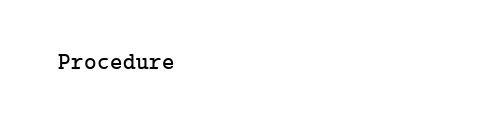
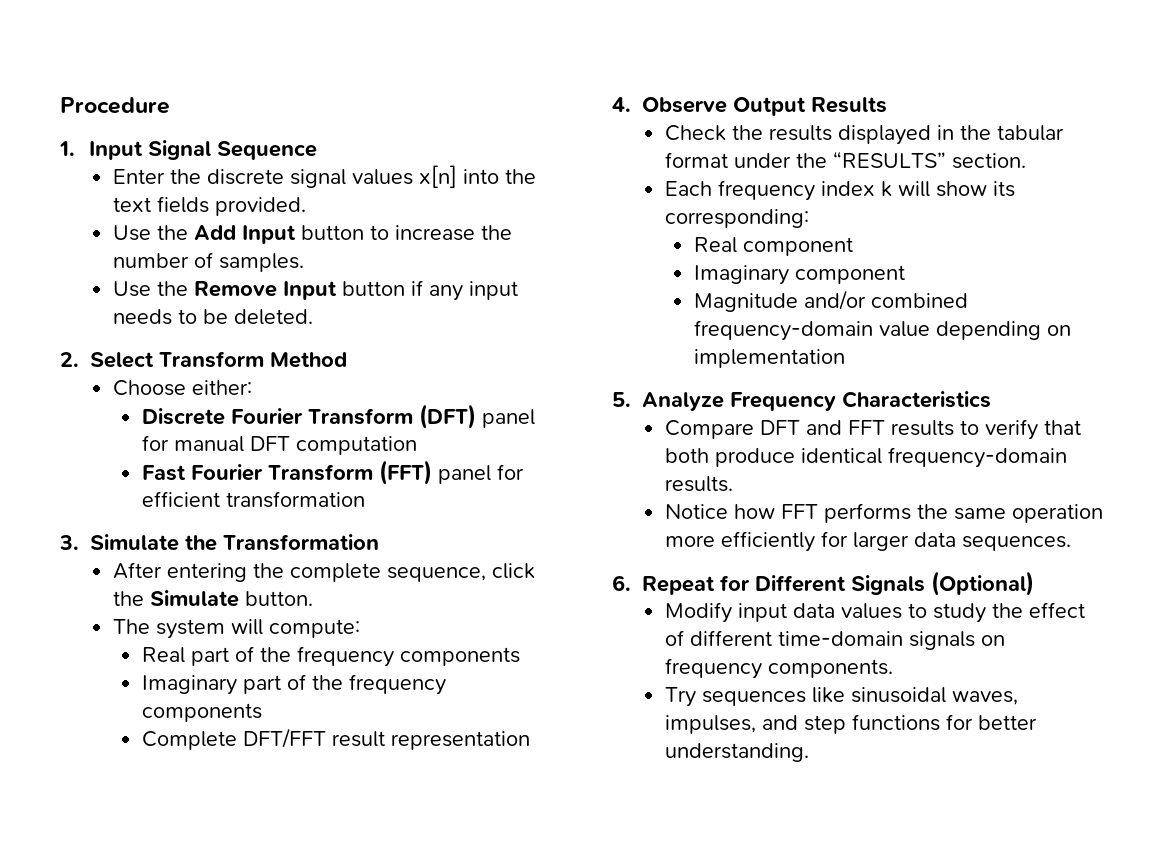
+ 1. Input Signal Sequence
+ Enter the discrete signal values x[n] into the text fields provided.
+ Use the Add Input button to increase the number of samples.
+ Use the Remove Input button if any input needs to be deleted.
+ 2. Select Transform Method
+ Choose either:
+ Discrete Fourier Transform (DFT) panel for manual DFT computation
+ Fast Fourier Transform (FFT) panel for efficient transformation
+ 3. Simulate the Transformation
+ After entering the complete sequence, click the Simulate button.
+ The system will compute:
+ Real part of the frequency components
+ Imaginary part of the frequency components
+ Complete DFT/FFT result representation
+ 4. Observe Output Results
+ Check the results displayed in the tabular format under the “RESULTS” section.
+ Each frequency index k will show its corresponding:
+ Real component
+ Imaginary component
+ Magnitude and/or combined frequency-domain value depending on implementation
+ 5. Analyze Frequency Characteristics
+ Compare DFT and FFT results to verify that both produce identical frequency-domain results.
+ Notice how FFT performs the same operation more efficiently for larger data sequences.
+ 6. Repeat for Different Signals (Optional)
+ Modify input data values to study the effect of different time-domain signals on frequency components.
+ Try sequences like sinusoidal waves, impulses, and step functions for better understanding.

